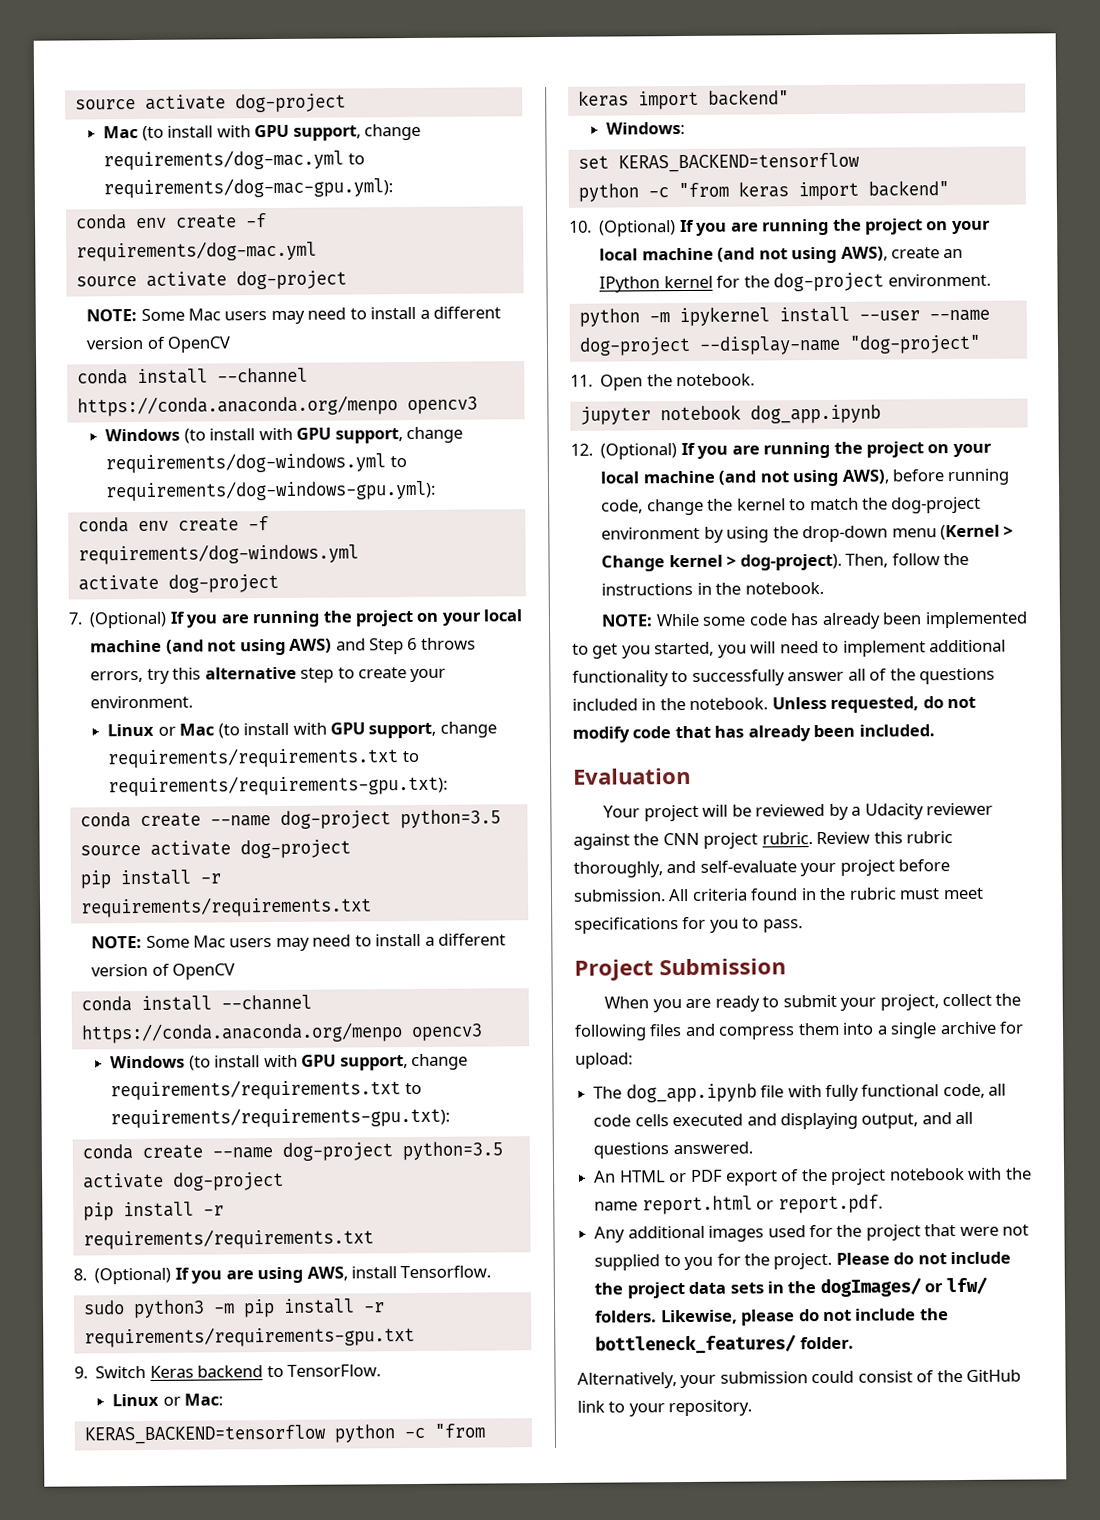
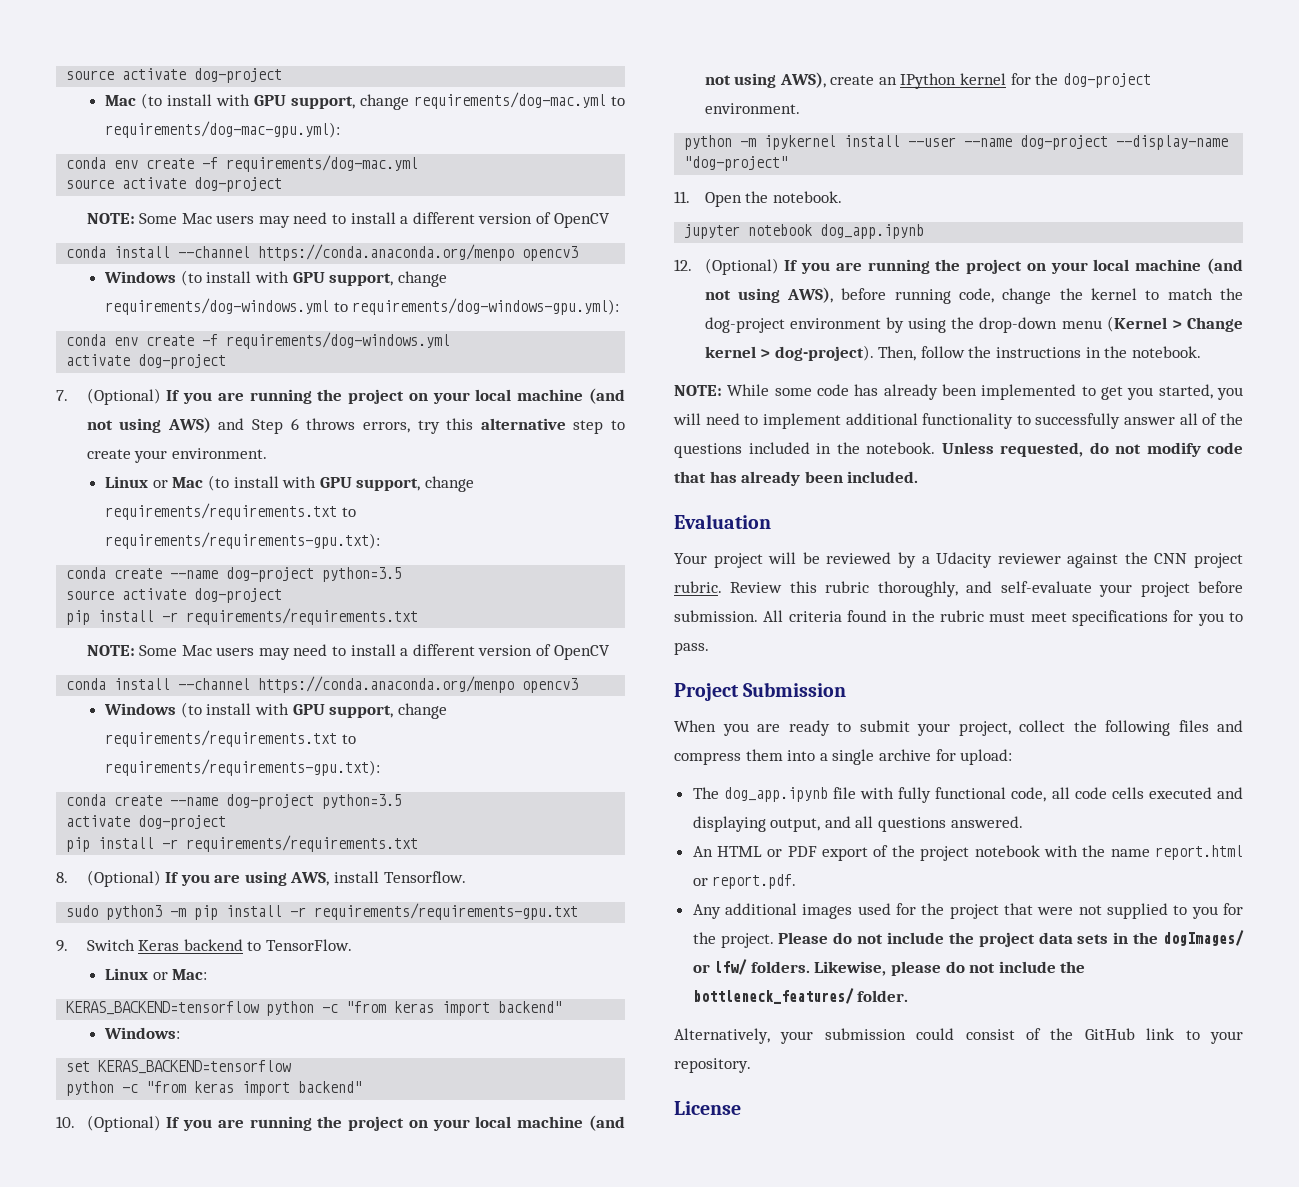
+ License

